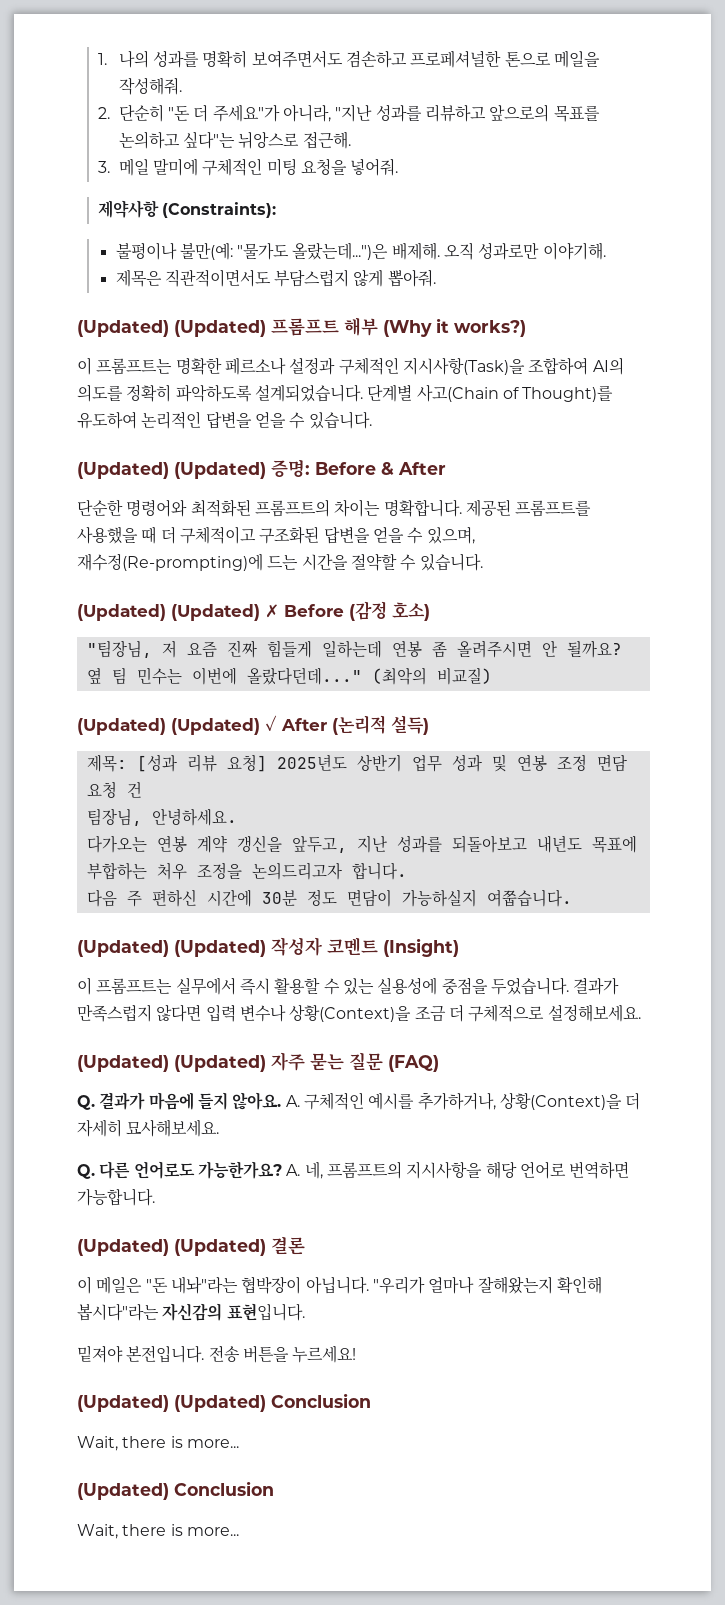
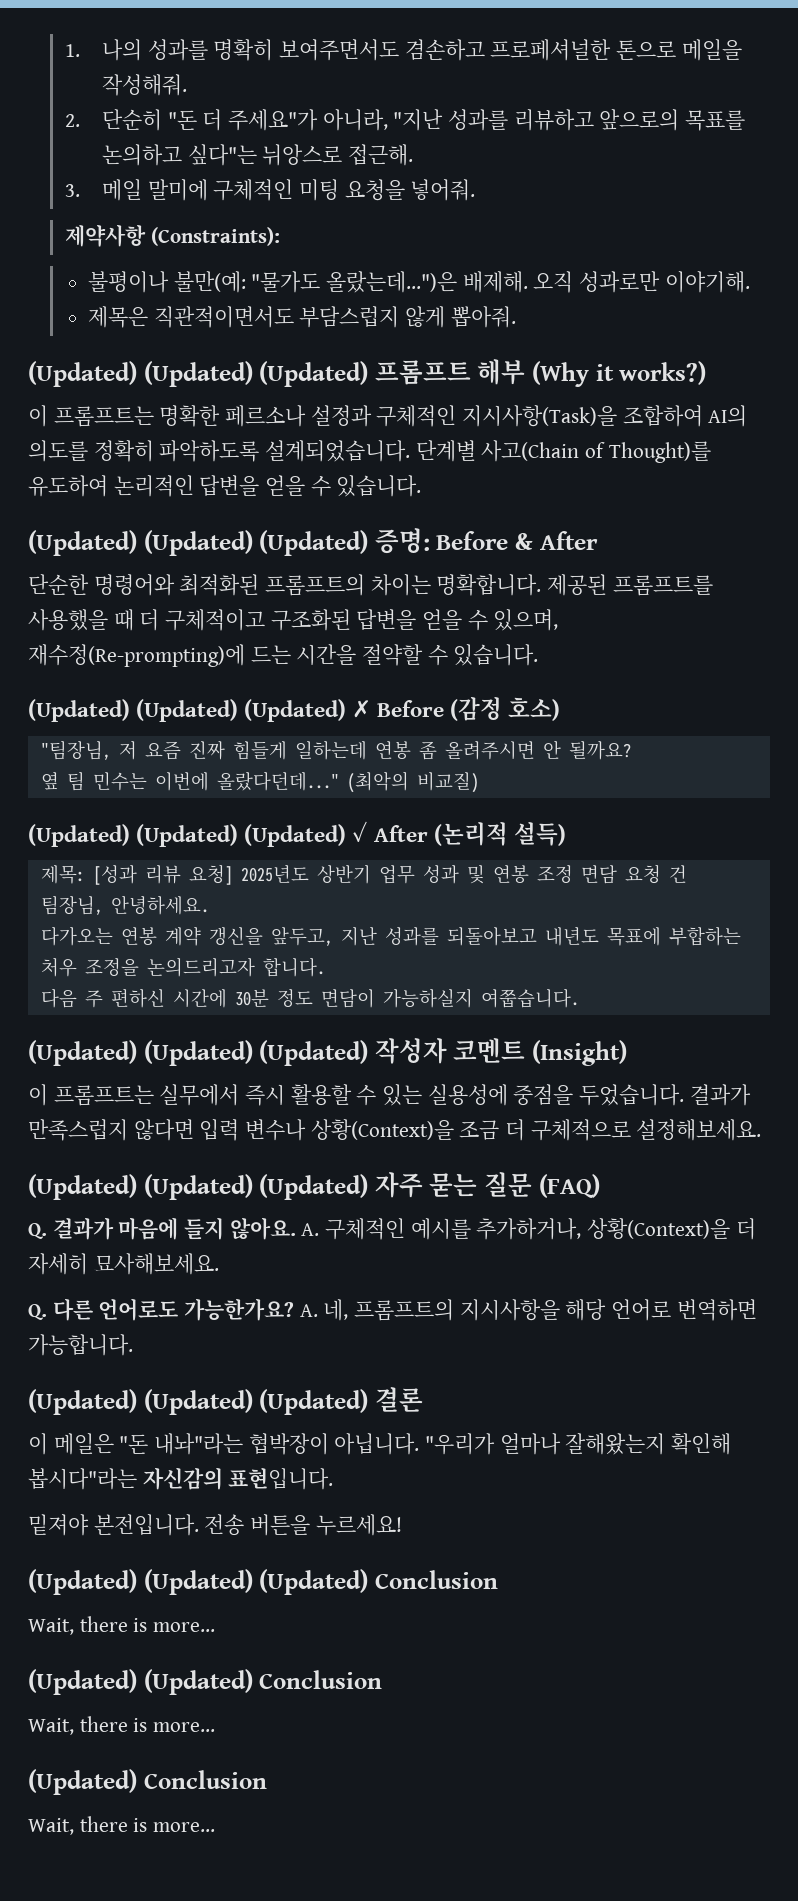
- (Updated) (Updated) 프롬프트 해부 (Why it works?)
+ (Updated) (Updated) (Updated) 프롬프트 해부 (Why it works?)
- (Updated) (Updated) 증명: Before & After
+ (Updated) (Updated) (Updated) 증명: Before & After
- (Updated) (Updated) ✗ Before (감정 호소)
+ (Updated) (Updated) (Updated) ✗ Before (감정 호소)
- (Updated) (Updated) ✓ After (논리적 설득)
+ (Updated) (Updated) (Updated) ✓ After (논리적 설득)
- (Updated) (Updated) 작성자 코멘트 (Insight)
+ (Updated) (Updated) (Updated) 작성자 코멘트 (Insight)
- (Updated) (Updated) 자주 묻는 질문 (FAQ)
+ (Updated) (Updated) (Updated) 자주 묻는 질문 (FAQ)
- (Updated) (Updated) 결론
+ (Updated) (Updated) (Updated) 결론
+ (Updated) (Updated) (Updated) Conclusion
+ Wait, there is more...

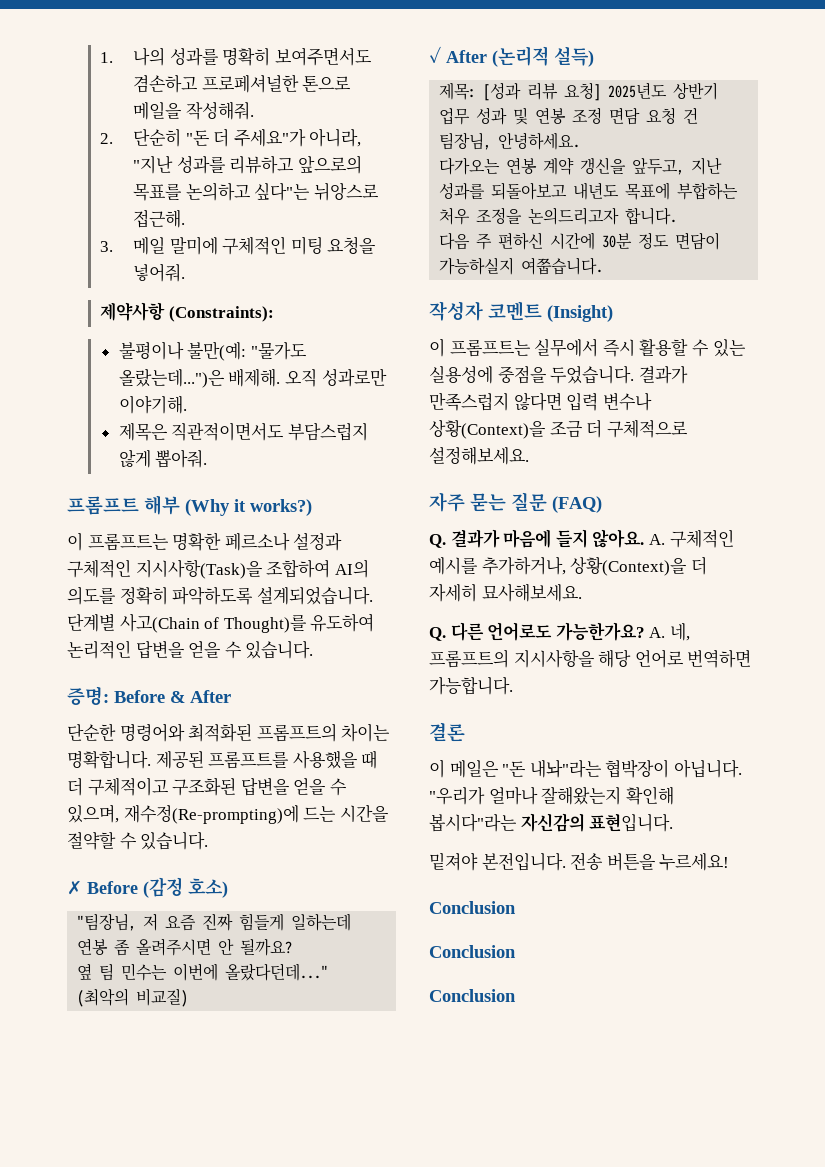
- (Updated) (Updated) (Updated) 프롬프트 해부 (Why it works?)
+ 프롬프트 해부 (Why it works?)
- (Updated) (Updated) (Updated) 증명: Before & After
+ 증명: Before & After
- (Updated) (Updated) (Updated) ✗ Before (감정 호소)
+ ✗ Before (감정 호소)
- (Updated) (Updated) (Updated) ✓ After (논리적 설득)
+ ✓ After (논리적 설득)
- (Updated) (Updated) (Updated) 작성자 코멘트 (Insight)
+ 작성자 코멘트 (Insight)
- (Updated) (Updated) (Updated) 자주 묻는 질문 (FAQ)
+ 자주 묻는 질문 (FAQ)
- (Updated) (Updated) (Updated) 결론
+ 결론
  전송 버튼을 누르세요!
- (Updated) (Updated) (Updated) Conclusion
- Wait, there is more...
- (Updated) (Updated) Conclusion
- Wait, there is more...
- (Updated) Conclusion
- Wait, there is more...
+ Conclusion
+ Conclusion
+ Conclusion

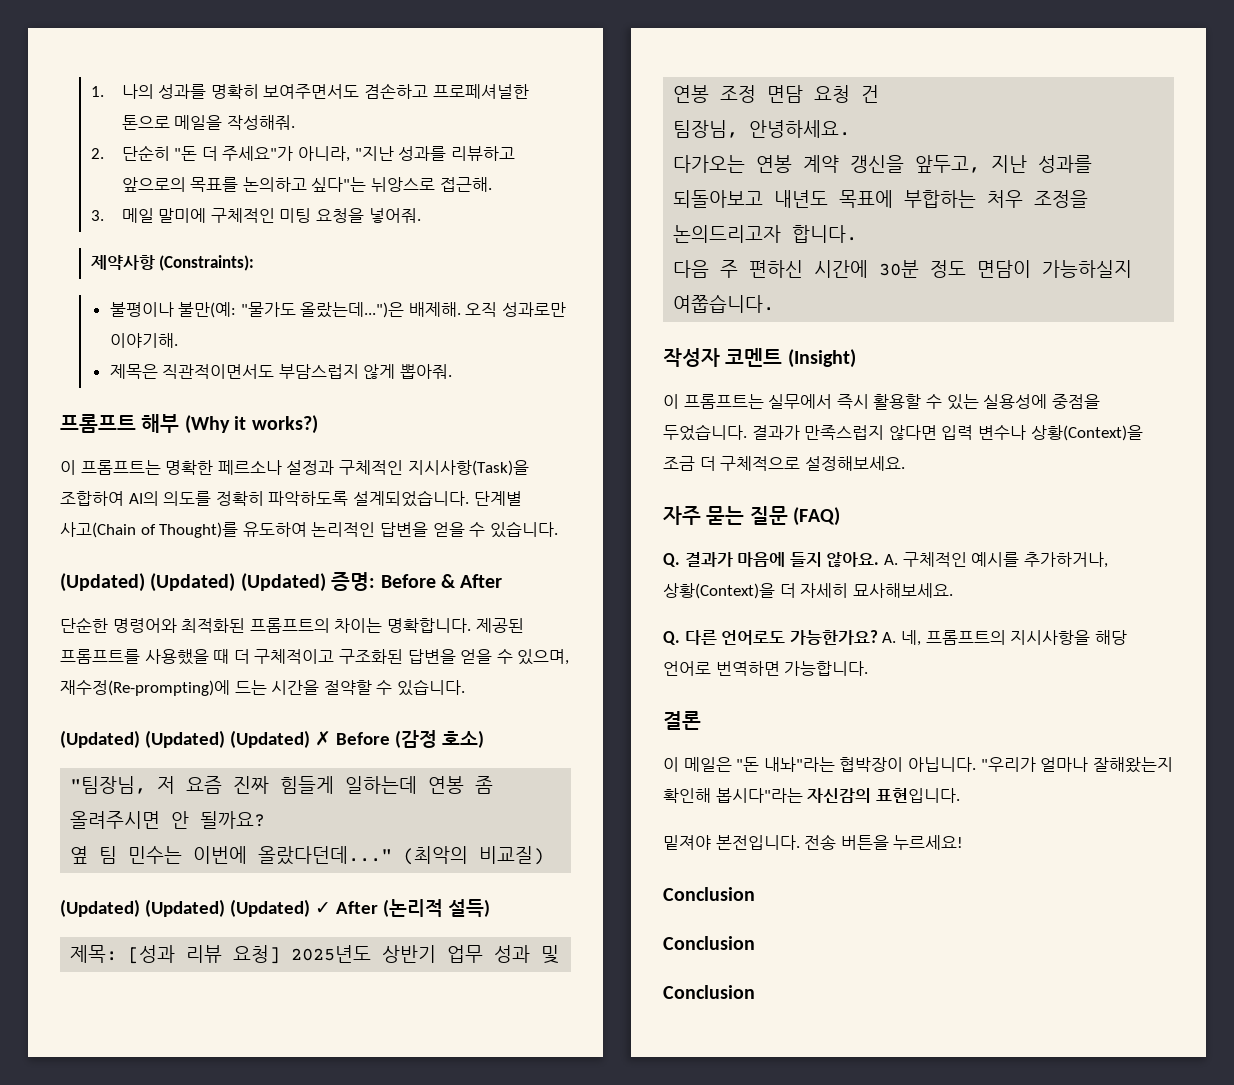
- 증명: Before & After
+ (Updated) (Updated) (Updated) 증명: Before & After
- ✗ Before (감정 호소)
+ (Updated) (Updated) (Updated) ✗ Before (감정 호소)
- ✓ After (논리적 설득)
+ (Updated) (Updated) (Updated) ✓ After (논리적 설득)

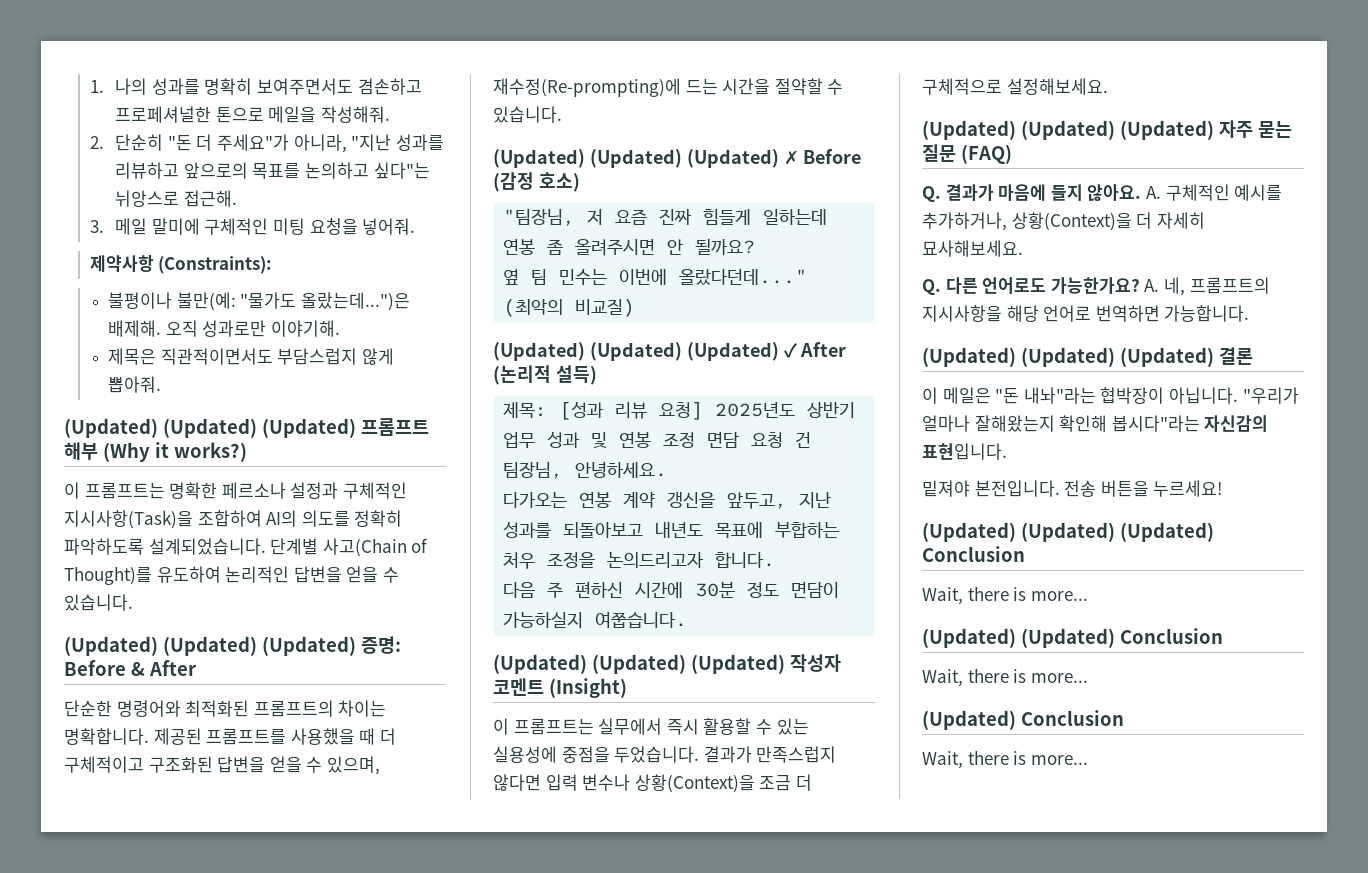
- 프롬프트 해부 (Why it works?)
+ (Updated) (Updated) (Updated) 프롬프트 해부 (Why it works?)
- 작성자 코멘트 (Insight)
+ (Updated) (Updated) (Updated) 작성자 코멘트 (Insight)
- 자주 묻는 질문 (FAQ)
+ (Updated) (Updated) (Updated) 자주 묻는 질문 (FAQ)
- 결론
+ (Updated) (Updated) (Updated) 결론
  전송 버튼을 누르세요!
- Conclusion
- Conclusion
- Conclusion
+ (Updated) (Updated) (Updated) Conclusion
+ Wait, there is more...
+ (Updated) (Updated) Conclusion
+ Wait, there is more...
+ (Updated) Conclusion
+ Wait, there is more...

